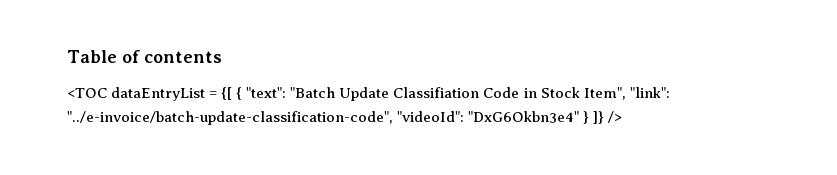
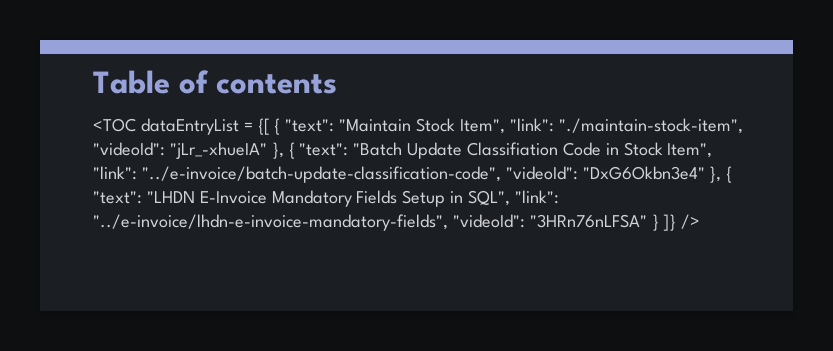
- <TOC dataEntryList = {[ { "text": "Batch Update Classifiation Code in Stock Item", "link": "../e-invoice/batch-update-classification-code", "videoId": "DxG6Okbn3e4" } ]} />
+ <TOC dataEntryList = {[ { "text": "Maintain Stock Item", "link": "./maintain-stock-item", "videoId": "jLr_-xhueIA" }, { "text": "Batch Update Classifiation Code in Stock Item", "link": "../e-invoice/batch-update-classification-code", "videoId": "DxG6Okbn3e4" }, { "text": "LHDN E-Invoice Mandatory Fields Setup in SQL", "link": "../e-invoice/lhdn-e-invoice-mandatory-fields", "videoId": "3HRn76nLFSA" } ]} />

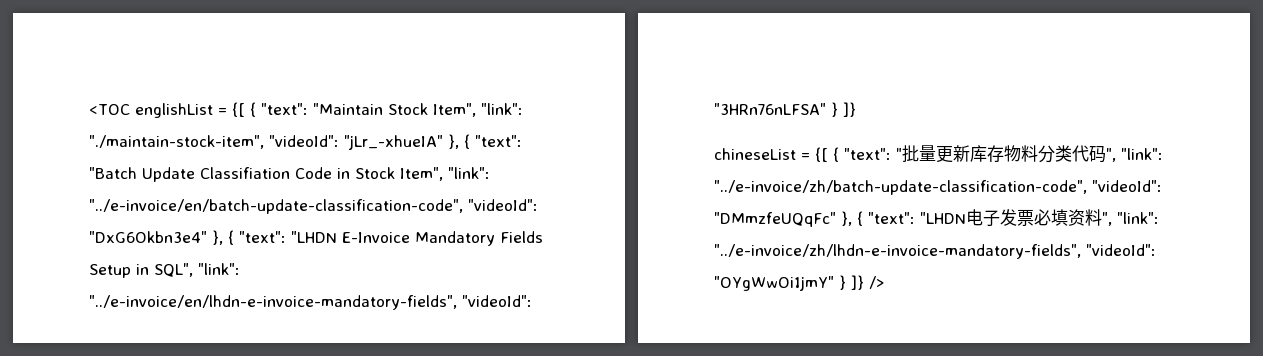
- Table of contents
- <TOC dataEntryList = {[ { "text": "Maintain Stock Item", "link": "./maintain-stock-item", "videoId": "jLr_-xhueIA" }, { "text": "Batch Update Classifiation Code in Stock Item", "link": "../e-invoice/batch-update-classification-code", "videoId": "DxG6Okbn3e4" }, { "text": "LHDN E-Invoice Mandatory Fields Setup in SQL", "link": "../e-invoice/lhdn-e-invoice-mandatory-fields", "videoId": "3HRn76nLFSA" } ]} />
+ <TOC englishList = {[ { "text": "Maintain Stock Item", "link": "./maintain-stock-item", "videoId": "jLr_-xhueIA" }, { "text": "Batch Update Classifiation Code in Stock Item", "link": "../e-invoice/en/batch-update-classification-code", "videoId": "DxG6Okbn3e4" }, { "text": "LHDN E-Invoice Mandatory Fields Setup in SQL", "link": "../e-invoice/en/lhdn-e-invoice-mandatory-fields", "videoId": "3HRn76nLFSA" } ]}
+ chineseList = {[ { "text": "批量更新库存物料分类代码", "link": "../e-invoice/zh/batch-update-classification-code", "videoId": "DMmzfeUQqFc" }, { "text": "LHDN电子发票必填资料", "link": "../e-invoice/zh/lhdn-e-invoice-mandatory-fields", "videoId": "OYgWwOi1jmY" } ]} />

